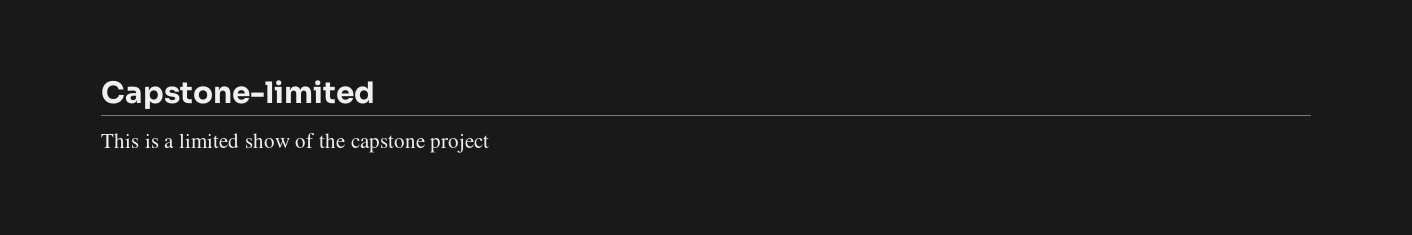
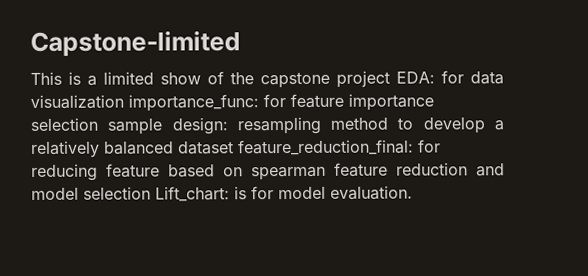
- This is a limited show of the capstone project
+ This is a limited show of the capstone project EDA: for data visualization importance_func: for feature importance selection sample design: resampling method to develop a relatively balanced dataset feature_reduction_final: for reducing feature based on spearman feature reduction and model selection Lift_chart: is for model evaluation.

